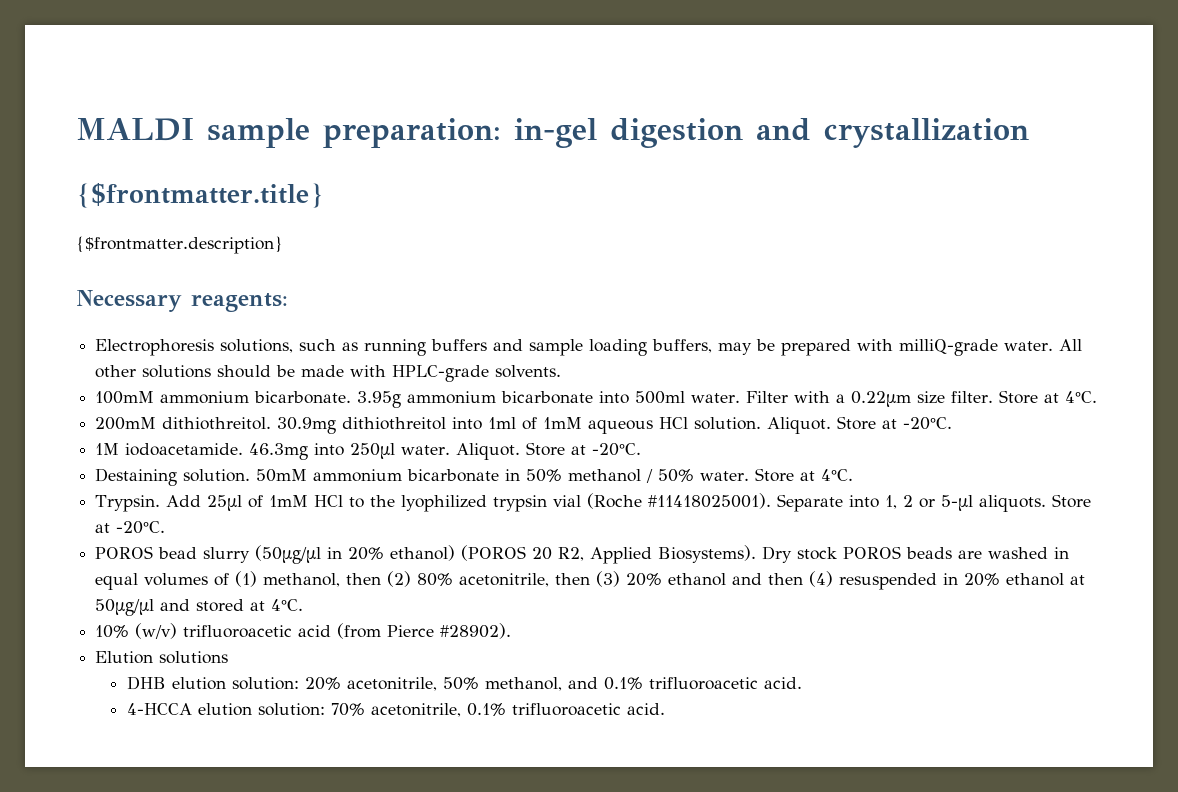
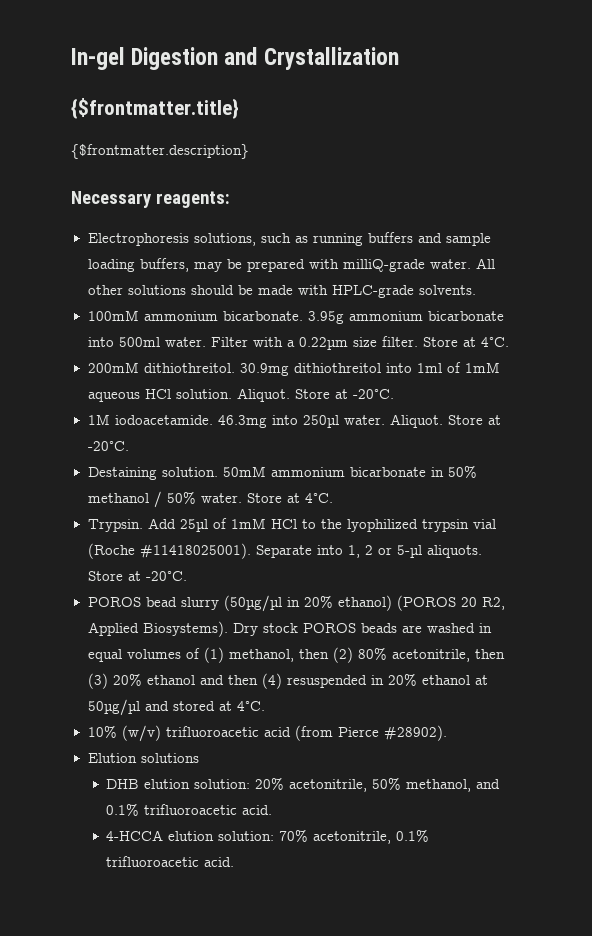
- MALDI sample preparation: in-gel digestion and crystallization
+ In-gel Digestion and Crystallization

